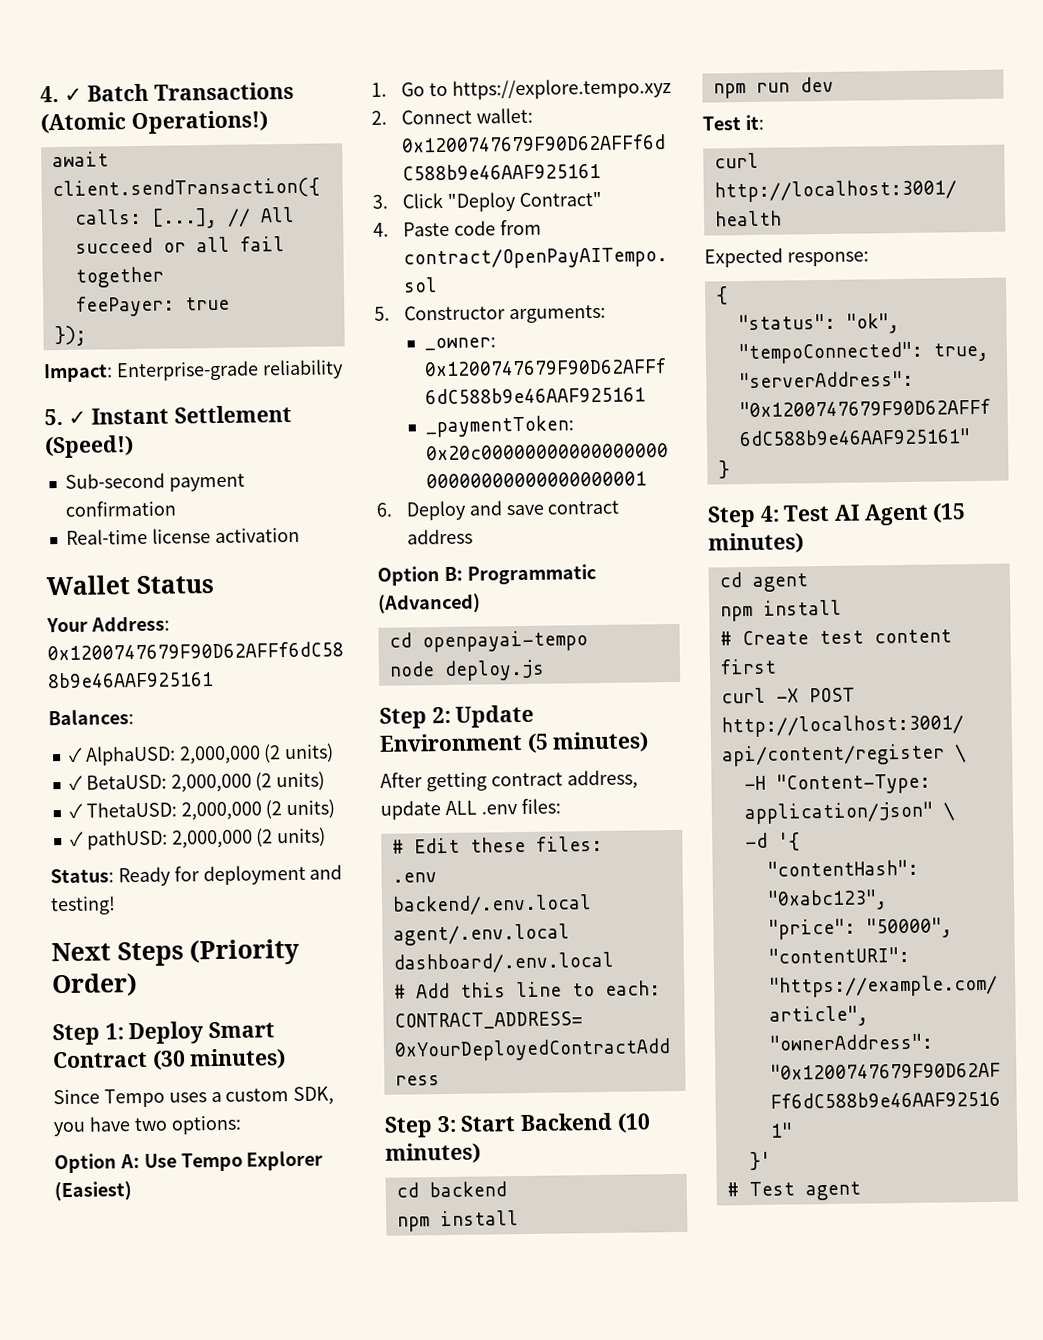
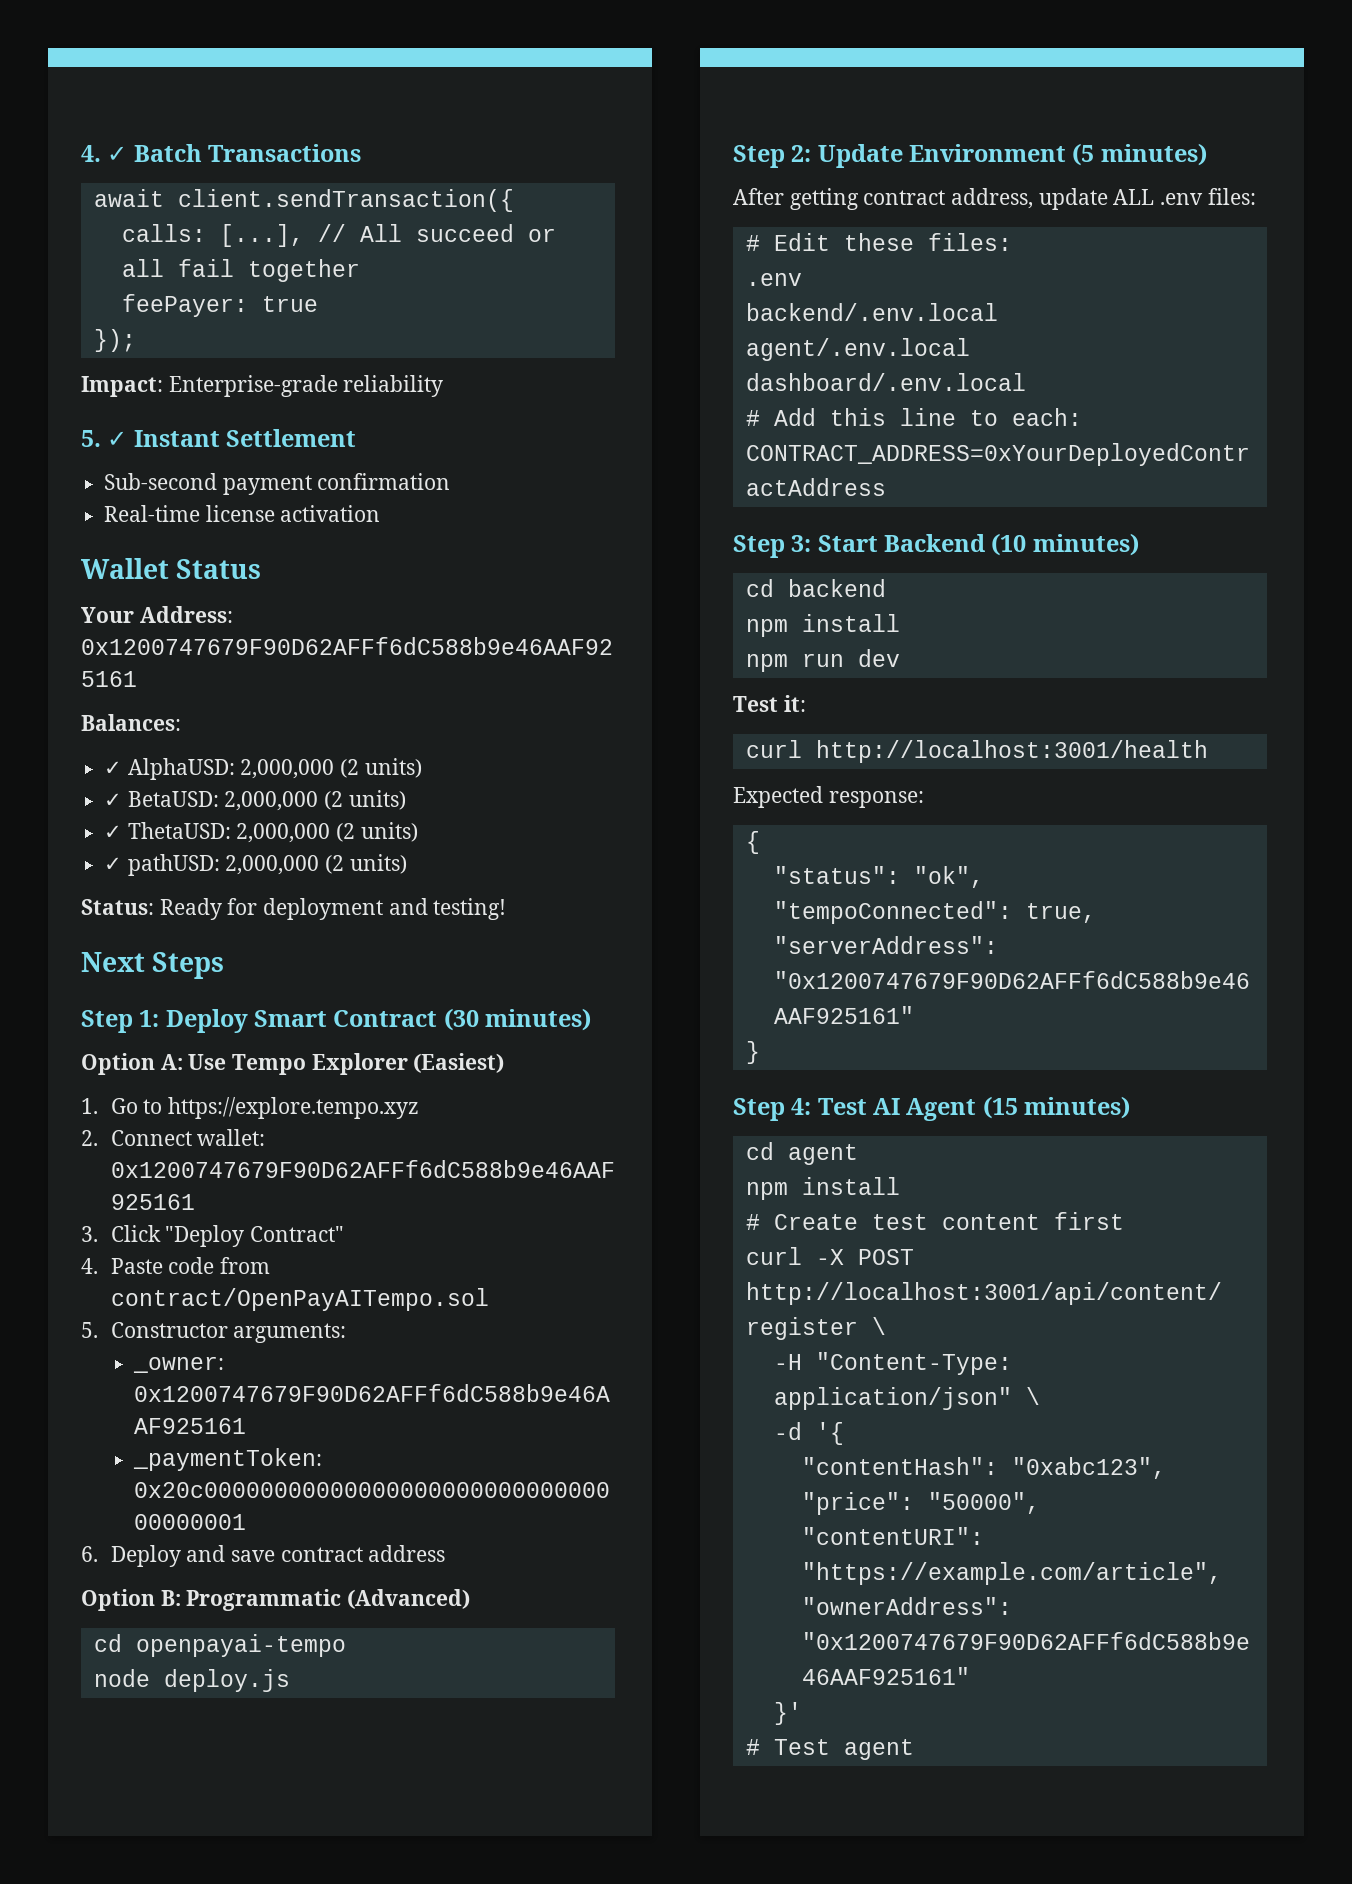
- 4. ✓ Batch Transactions (Atomic Operations!)
+ 4. ✓ Batch Transactions
- 5. ✓ Instant Settlement (Speed!)
+ 5. ✓ Instant Settlement
- Next Steps (Priority Order)
+ Next Steps
- Since Tempo uses a custom SDK, you have two options:

